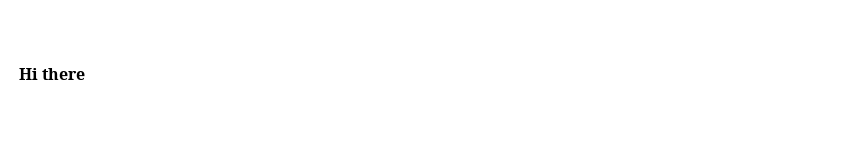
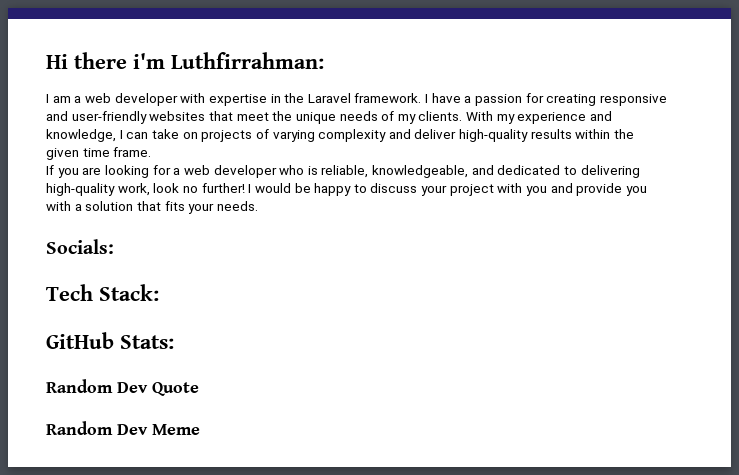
- Hi there
+ Hi there i'm Luthfirrahman:
+ I am a web developer with expertise in the Laravel framework. I have a passion for creating responsive and user-friendly websites that meet the unique needs of my clients. With my experience and knowledge, I can take on projects of varying complexity and deliver high-quality results within the given time frame.
+ If you are looking for a web developer who is reliable, knowledgeable, and dedicated to delivering high-quality work, look no further! I would be happy to discuss your project with you and provide you with a solution that fits your needs.
+ Socials:
+ Tech Stack:
+ GitHub Stats:
+ Random Dev Quote
+ Random Dev Meme

